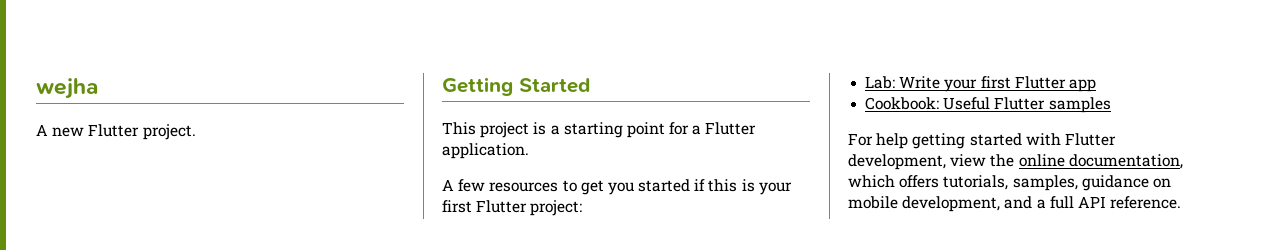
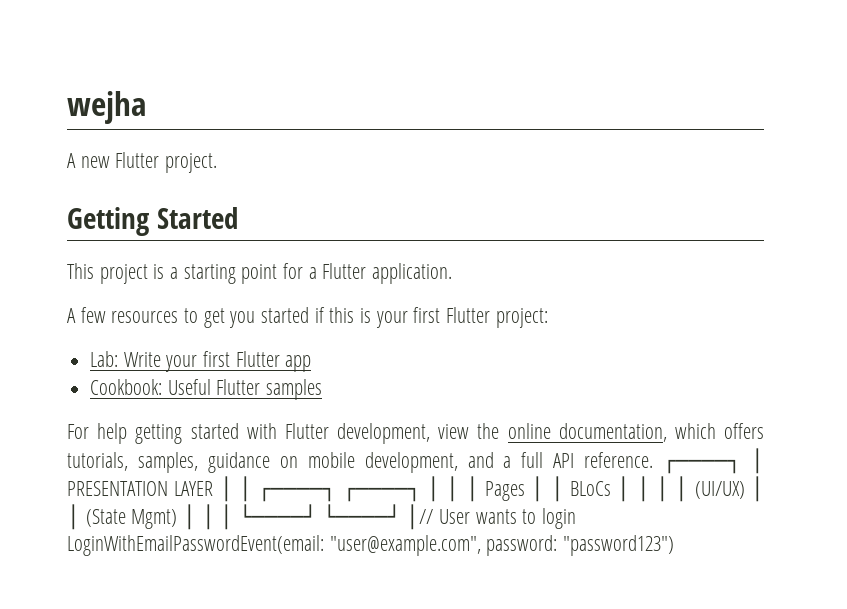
+ ┌────┐ │ PRESENTATION LAYER │ │ ┌────┐ ┌────┐ │ │ │ Pages │ │ BLoCs │ │ │ │ (UI/UX) │ │ (State Mgmt) │ │ │ └────┘ └────┘ │// User wants to login LoginWithEmailPasswordEvent(email: "user@example.com", password: "password123")

